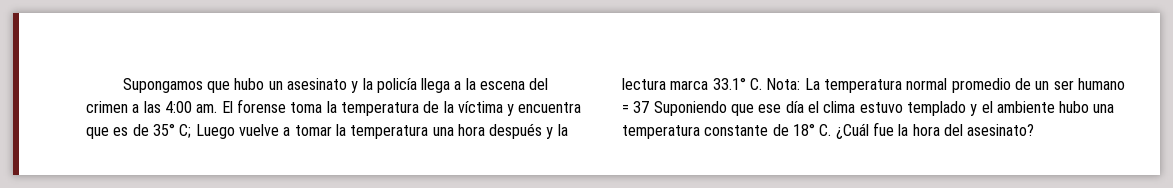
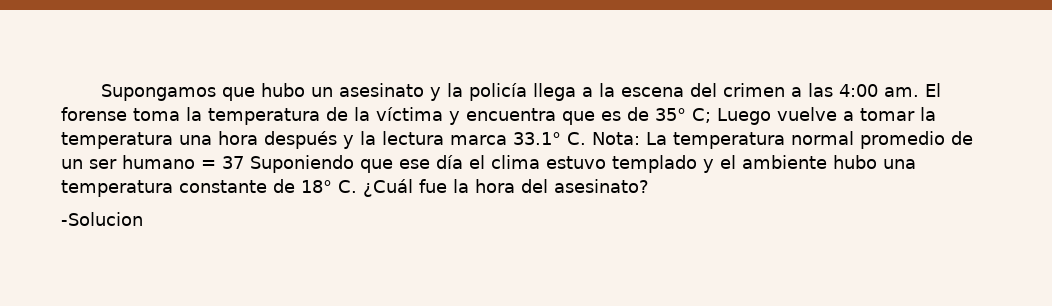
+ -Solucion

